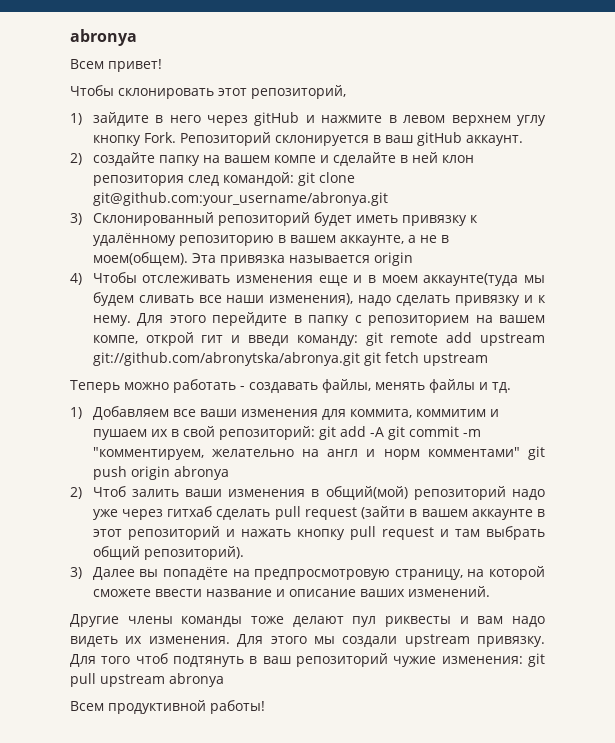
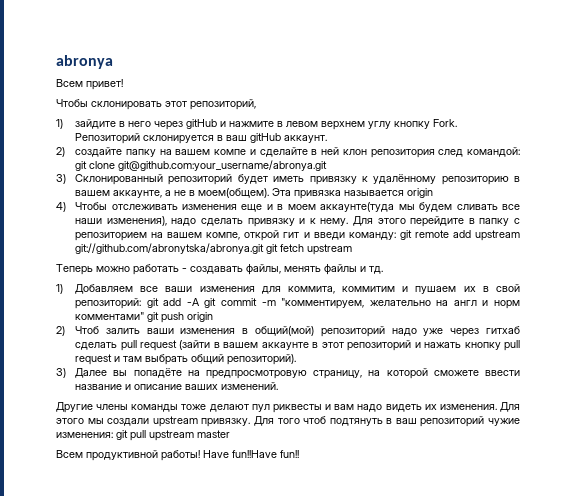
- 1) Добавляем все ваши изменения для коммита, коммитим и пушаем их в свой репозиторий: git add -A git commit -m "комментируем, желательно на англ и норм комментами" git push origin abronya
+ 1) Добавляем все ваши изменения для коммита, коммитим и пушаем их в свой репозиторий: git add -A git commit -m "комментируем, желательно на англ и норм комментами" git push origin
- Для того чтоб подтянуть в ваш репозиторий чужие изменения: git pull upstream abronya
+ Для того чтоб подтянуть в ваш репозиторий чужие изменения: git pull upstream master
+ Have fun!!Have fun!!

